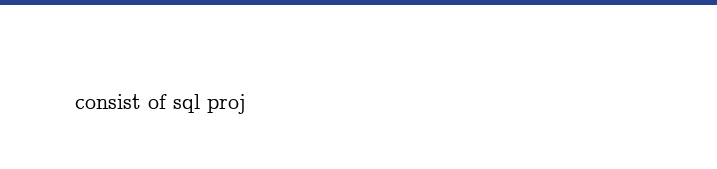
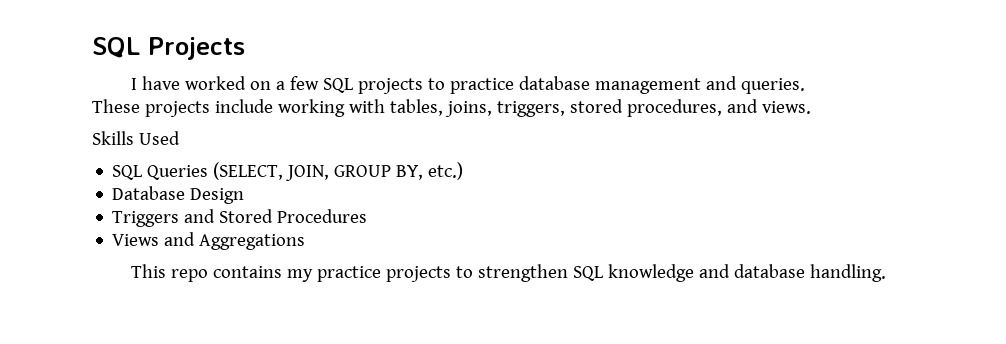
- consist of sql proj
+ SQL Projects
+ I have worked on a few SQL projects to practice database management and queries.
+ These projects include working with tables, joins, triggers, stored procedures, and views.
+ Skills Used
+ SQL Queries (SELECT, JOIN, GROUP BY, etc.)
+ Database Design
+ Triggers and Stored Procedures
+ Views and Aggregations
+ This repo contains my practice projects to strengthen SQL knowledge and database handling.

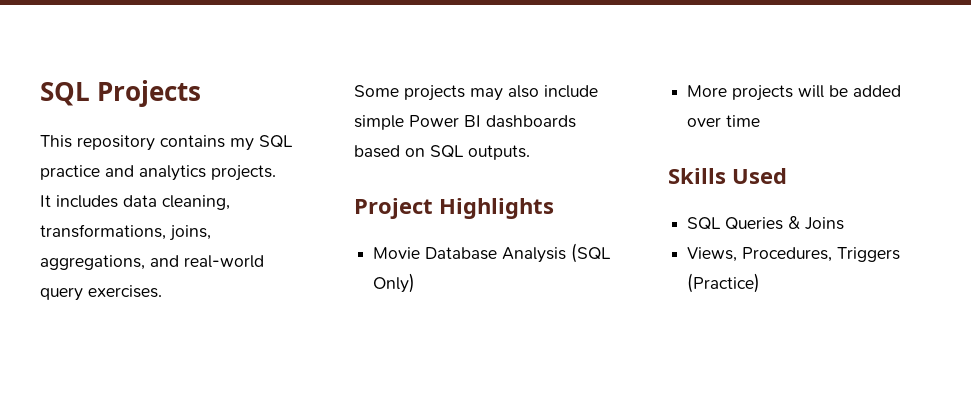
- I have worked on a few SQL projects to practice database management and queries.
- These projects include working with tables, joins, triggers, stored procedures, and views.
+ This repository contains my SQL practice and analytics projects.
+ It includes data cleaning, transformations, joins, aggregations, and real-world query exercises.
+ Some projects may also include simple Power BI dashboards based on SQL outputs.
+ Project Highlights
+ Movie Database Analysis (SQL Only)
+ More projects will be added over time
  Skills Used
- SQL Queries (SELECT, JOIN, GROUP BY, etc.)
- Database Design
- Triggers and Stored Procedures
- Views and Aggregations
- This repo contains my practice projects to strengthen SQL knowledge and database handling.
+ SQL Queries & Joins
+ Views, Procedures, Triggers (Practice)

